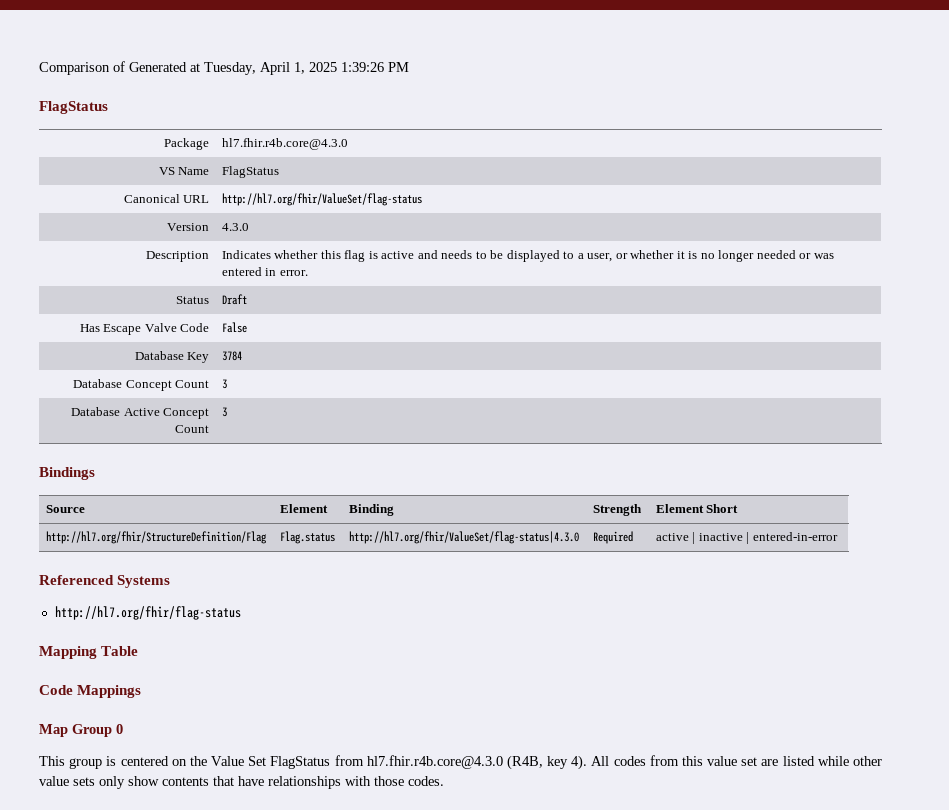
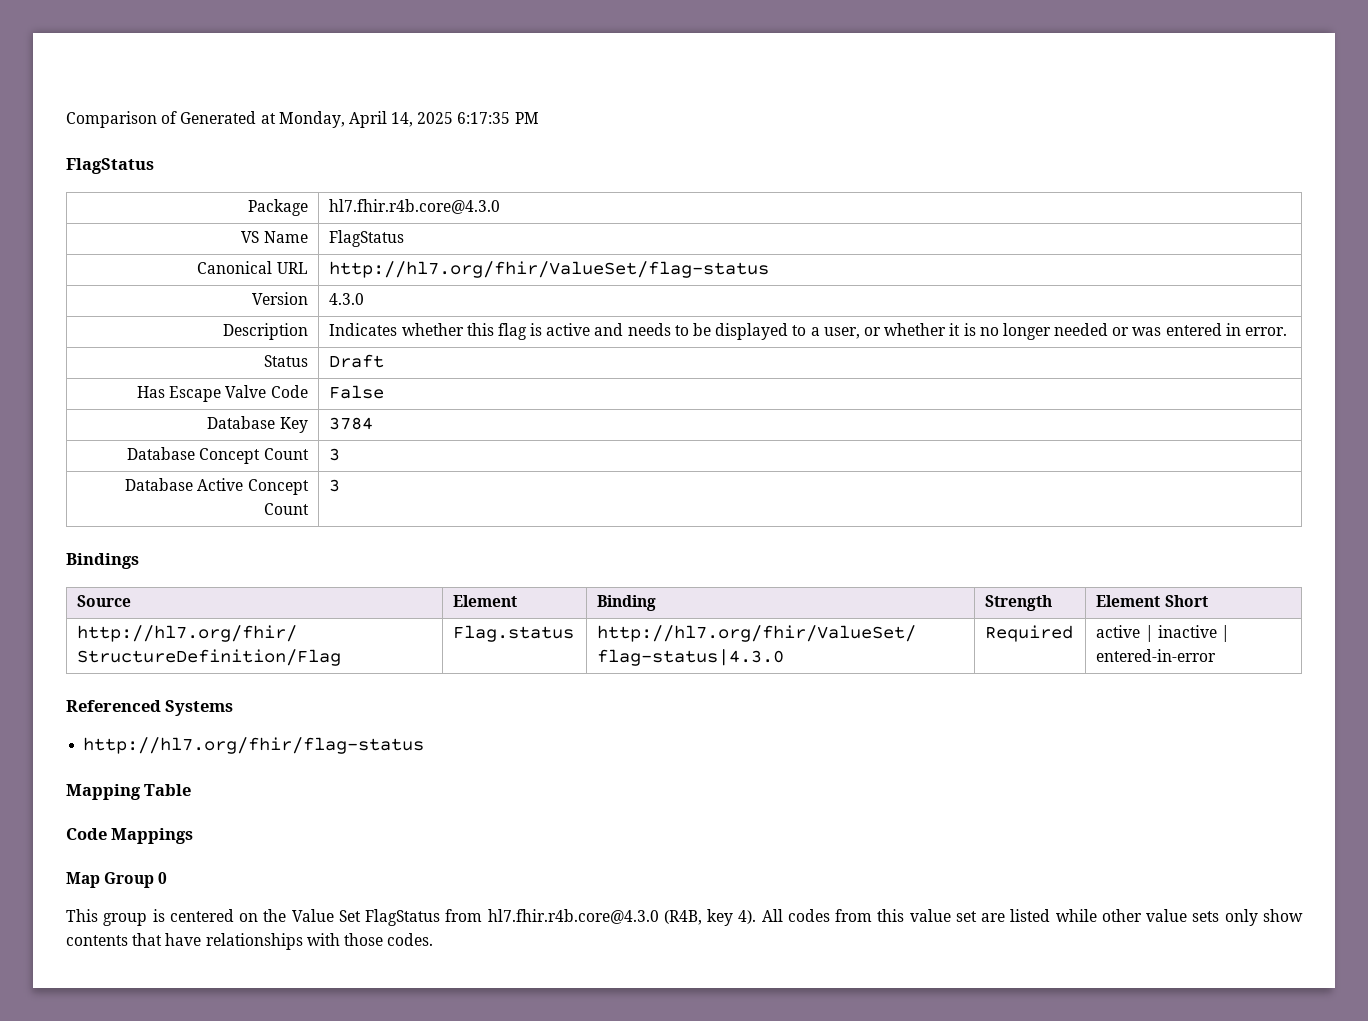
- Comparison of Generated at Tuesday, April 1, 2025 1:39:26 PM
+ Comparison of Generated at Monday, April 14, 2025 6:17:35 PM

